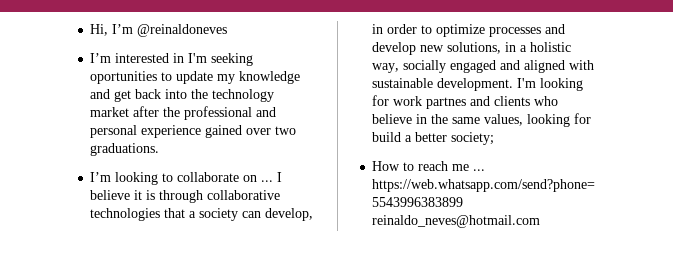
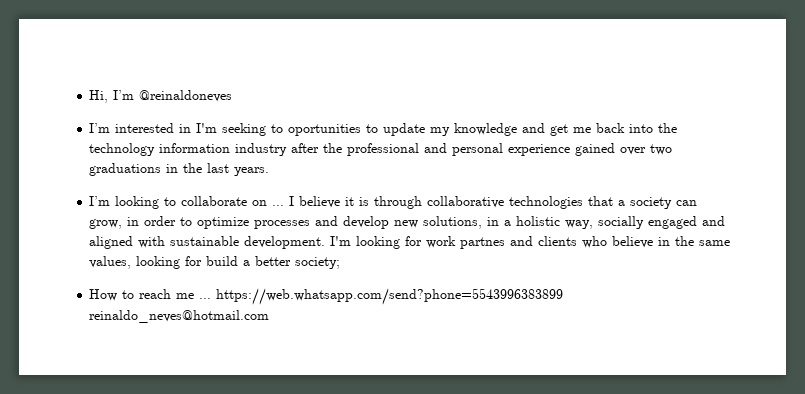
- I’m interested in I'm seeking oportunities to update my knowledge and get back into the technology market after the professional and personal experience gained over two graduations.
+ I’m interested in I'm seeking to oportunities to update my knowledge and get me back into the technology information industry after the professional and personal experience gained over two graduations in the last years.
- I believe it is through collaborative technologies that a society can develop, in order to optimize processes and develop new solutions, in a holistic way, socially engaged and aligned with sustainable development.
+ I believe it is through collaborative technologies that a society can grow, in order to optimize processes and develop new solutions, in a holistic way, socially engaged and aligned with sustainable development.

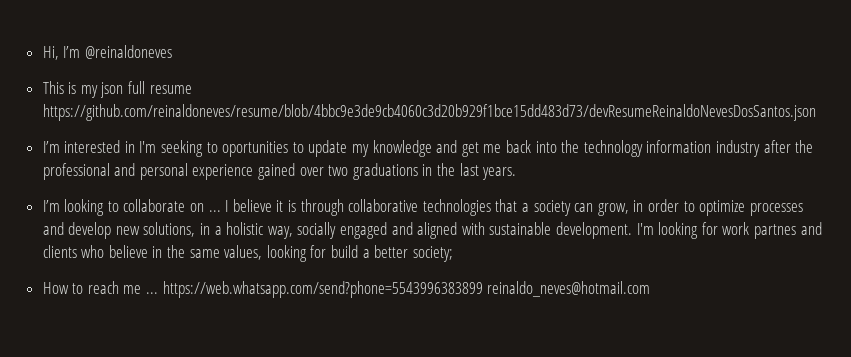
+ This is my json full resume https://github.com/reinaldoneves/resume/blob/4bbc9e3de9cb4060c3d20b929f1bce15dd483d73/devResumeReinaldoNevesDosSantos.json

